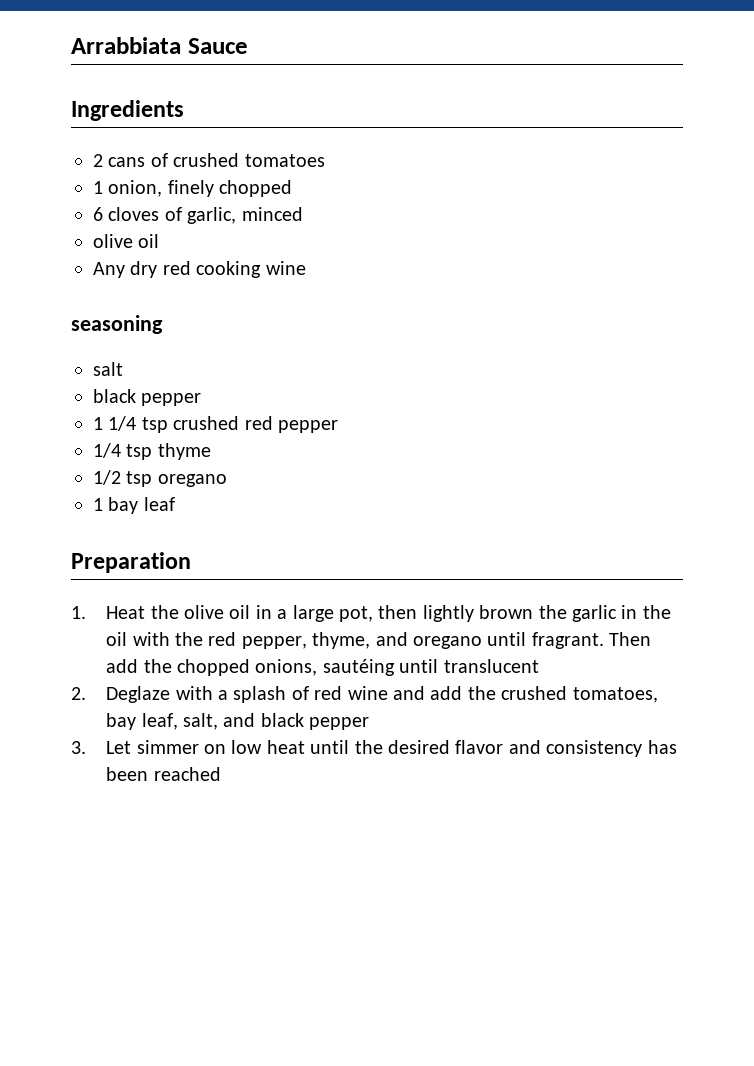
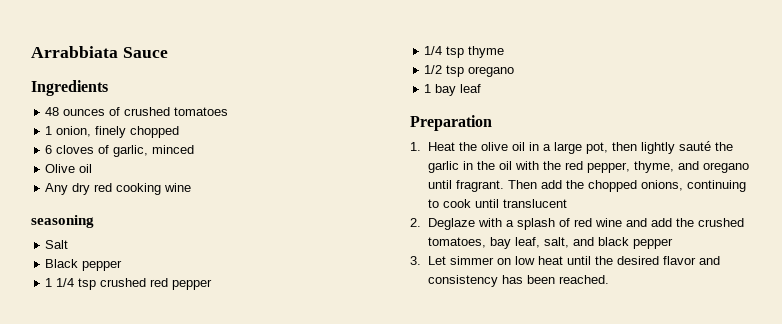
- 2 cans of crushed tomatoes
+ 48 ounces of crushed tomatoes
  6 cloves of garlic, minced
- olive oil
+ Olive oil
- salt
- black pepper
+ Salt
+ Black pepper
- 1. Heat the olive oil in a large pot, then lightly brown the garlic in the oil with the red pepper, thyme, and oregano until fragrant.
+ 1. Heat the olive oil in a large pot, then lightly sauté the garlic in the oil with the red pepper, thyme, and oregano until fragrant.
- Then add the chopped onions, sautéing until translucent
+ Then add the chopped onions, continuing to cook until translucent
- 3. Let simmer on low heat until the desired flavor and consistency has been reached
+ 3. Let simmer on low heat until the desired flavor and consistency has been reached.

